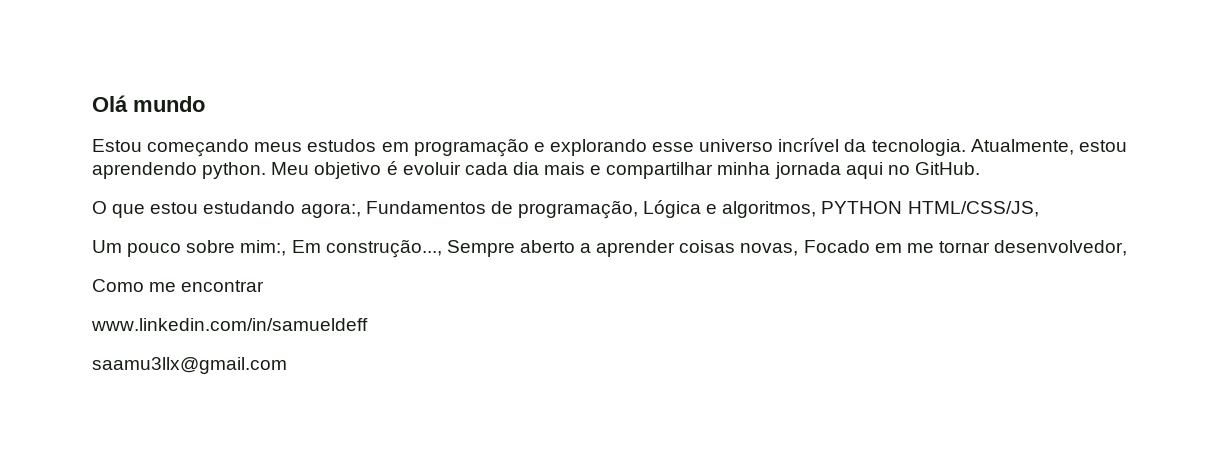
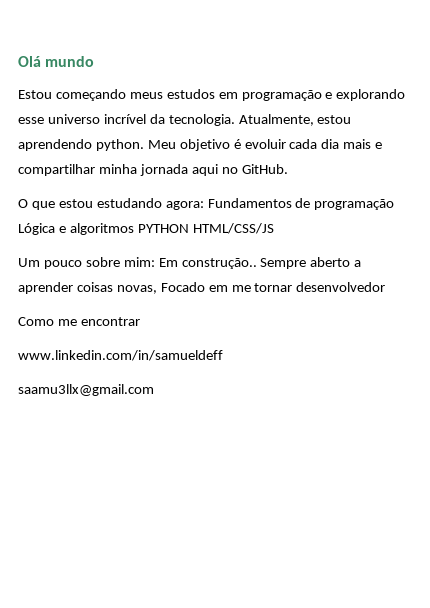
- O que estou estudando agora:, Fundamentos de programação, Lógica e algoritmos, PYTHON HTML/CSS/JS,
+ O que estou estudando agora: Fundamentos de programação Lógica e algoritmos PYTHON HTML/CSS/JS
- Um pouco sobre mim:, Em construção..., Sempre aberto a aprender coisas novas, Focado em me tornar desenvolvedor,
+ Um pouco sobre mim: Em construção.. Sempre aberto a aprender coisas novas, Focado em me tornar desenvolvedor

